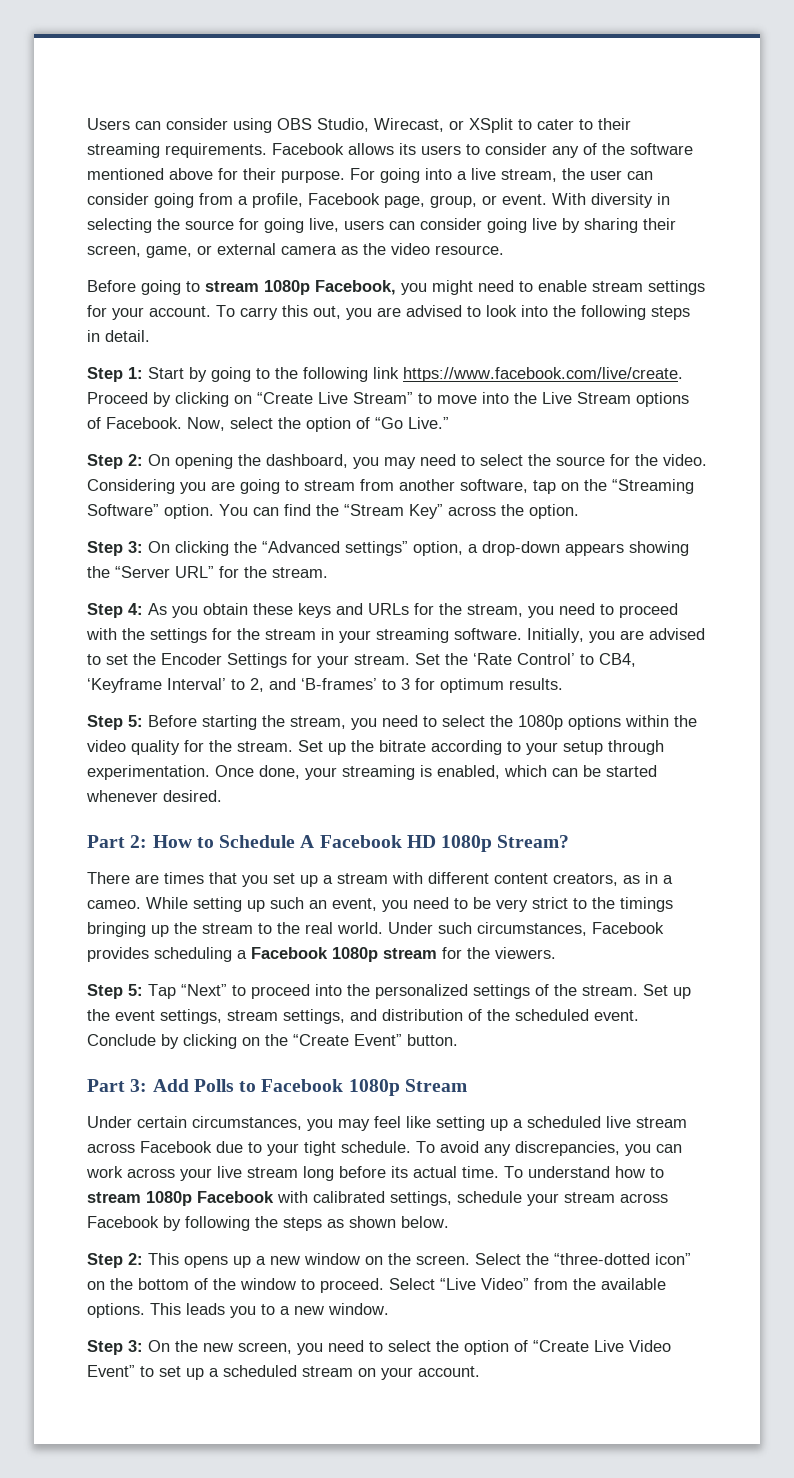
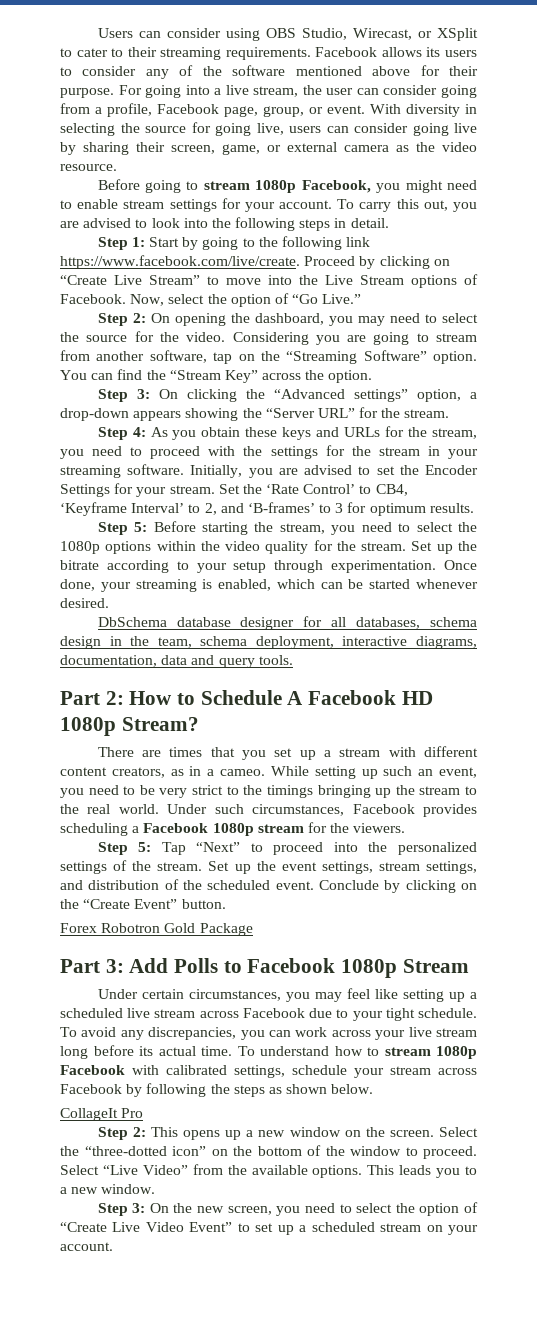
+ DbSchema database designer for all databases, schema design in the team, schema deployment, interactive diagrams, documentation, data and query tools.
+ Forex Robotron Gold Package
+ CollageIt Pro

